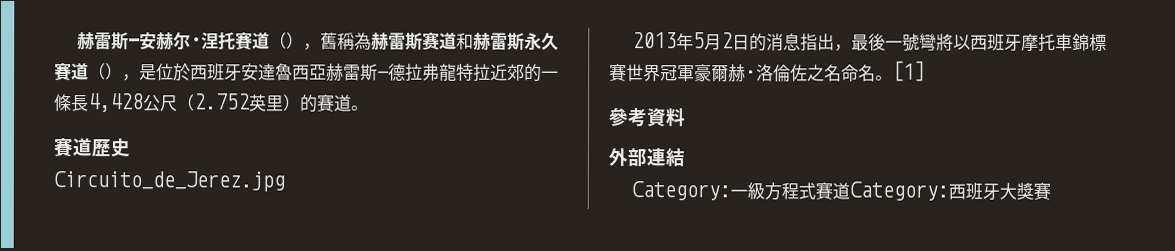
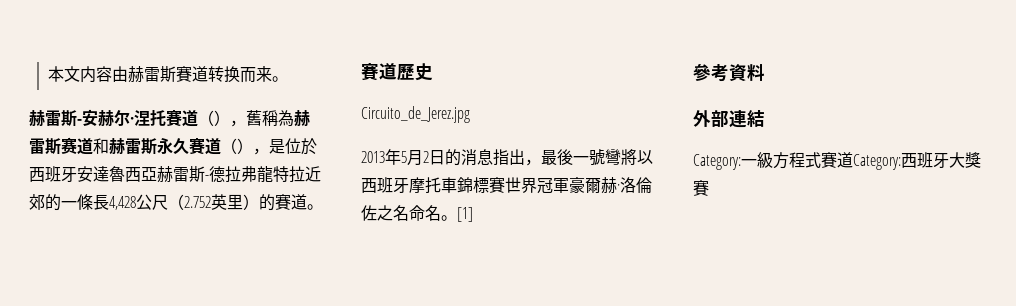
+ 本文内容由赫雷斯賽道转换而来。

